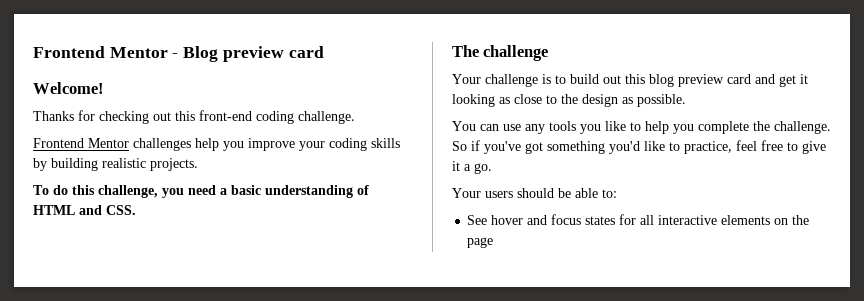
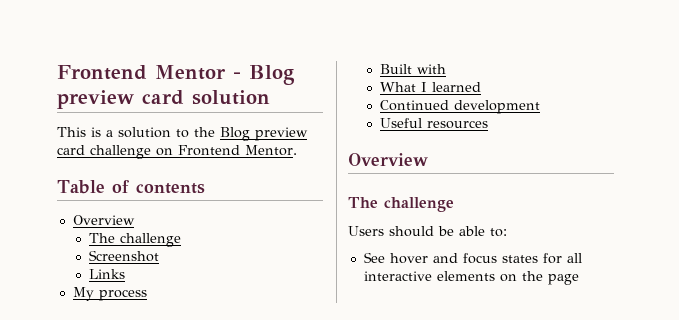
- Frontend Mentor - Blog preview card
- Welcome!
- Thanks for checking out this front-end coding challenge.
- Frontend Mentor challenges help you improve your coding skills by building realistic projects.
- To do this challenge, you need a basic understanding of HTML and CSS.
+ Frontend Mentor - Blog preview card solution
+ This is a solution to the Blog preview card challenge on Frontend Mentor.
+ Table of contents
+ Overview
  The challenge
- Your challenge is to build out this blog preview card and get it looking as close to the design as possible.
- You can use any tools you like to help you complete the challenge. So if you've got something you'd like to practice, feel free to give it a go.
- Your users should be able to:
+ Screenshot
+ Links
+ My process
+ Built with
+ What I learned
+ Continued development
+ Useful resources
+ Overview
+ The challenge
+ Users should be able to:

